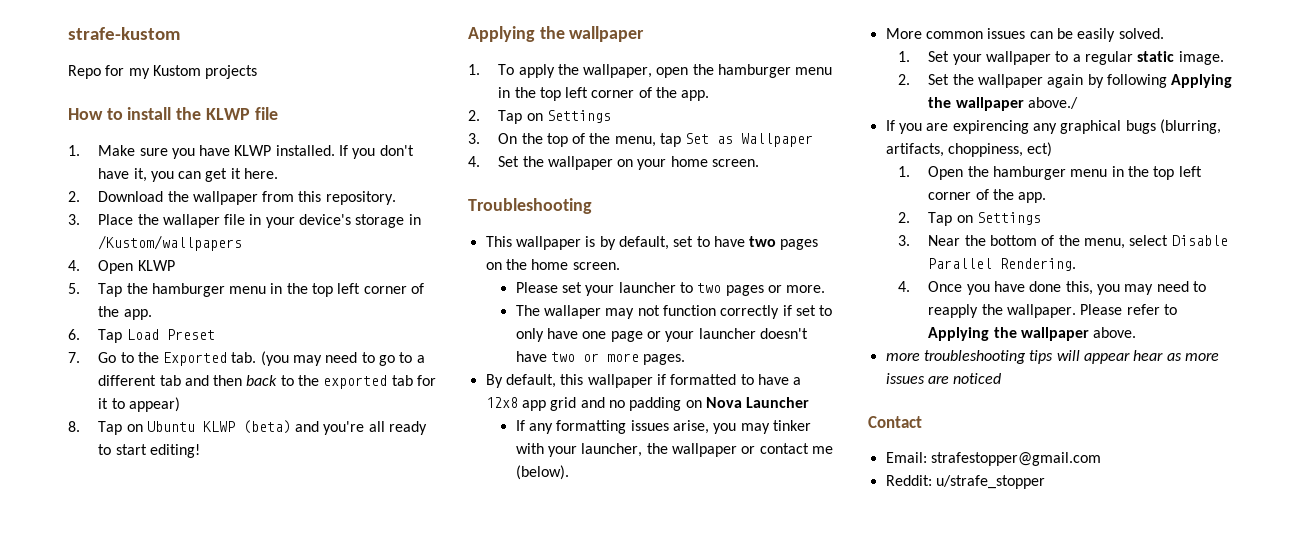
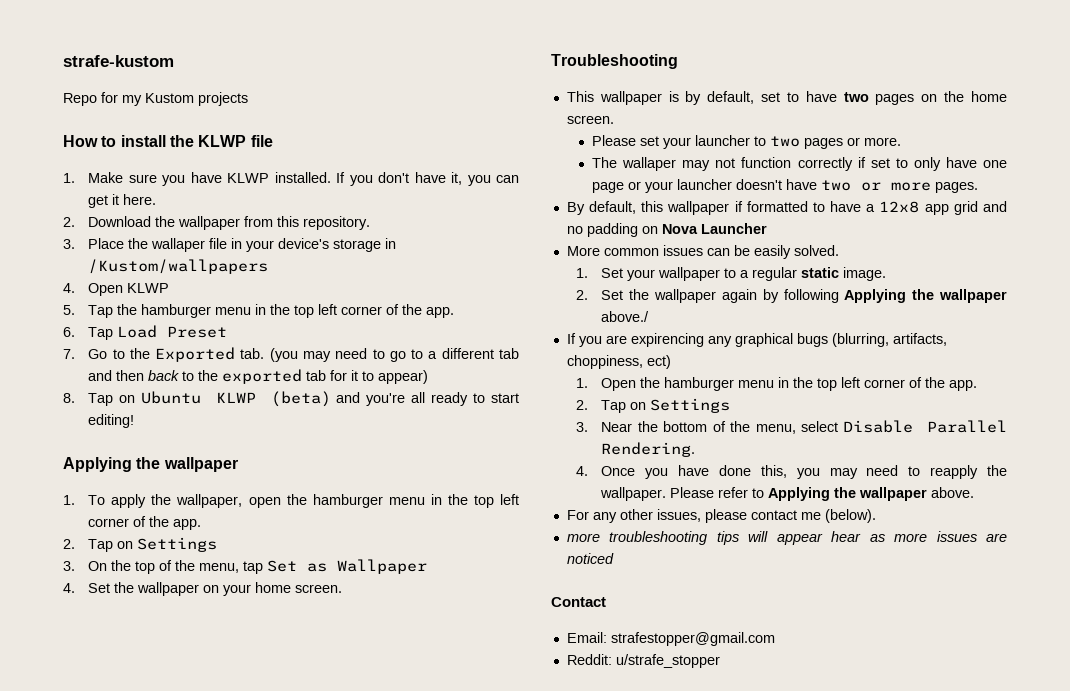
- If any formatting issues arise, you may tinker with your launcher, the wallpaper or contact me (below).
+ For any other issues, please contact me (below).

